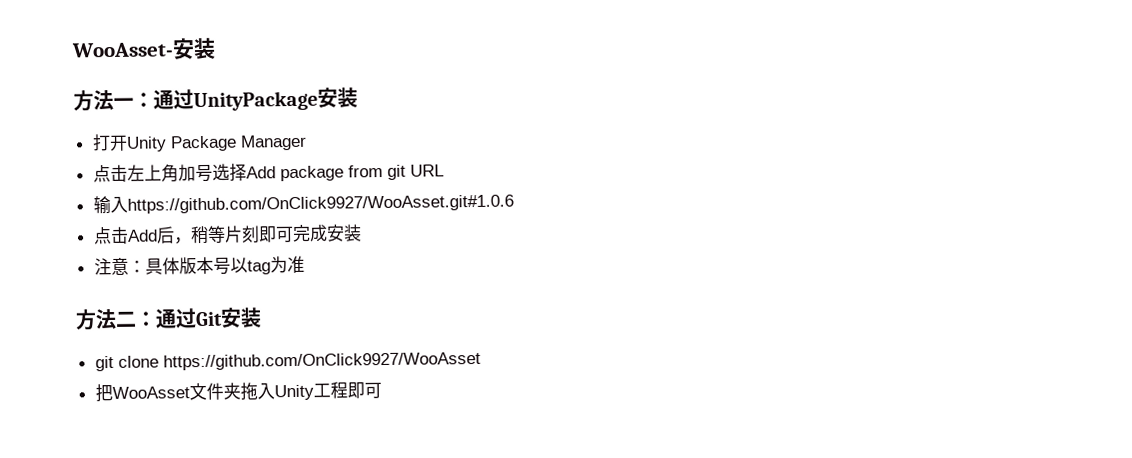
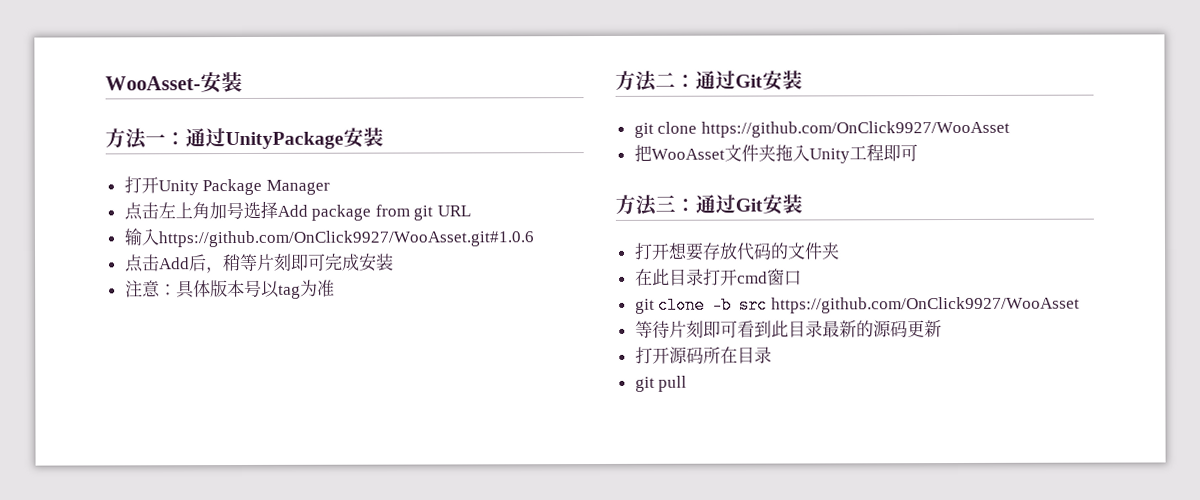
+ 方法三：通过Git安装
+ 打开想要存放代码的文件夹
+ 在此目录打开cmd窗口
+ git clone -b src https://github.com/OnClick9927/WooAsset
+ 等待片刻即可看到此目录最新的源码更新
+ 打开源码所在目录
+ git pull

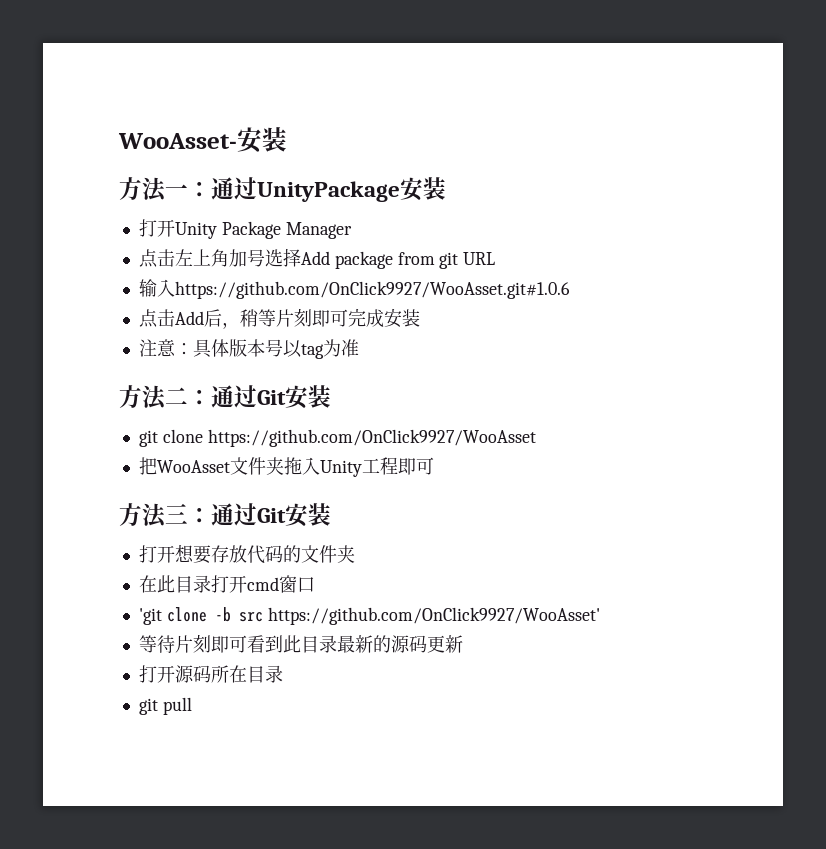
- git clone -b src https://github.com/OnClick9927/WooAsset
+ 'git clone -b src https://github.com/OnClick9927/WooAsset'

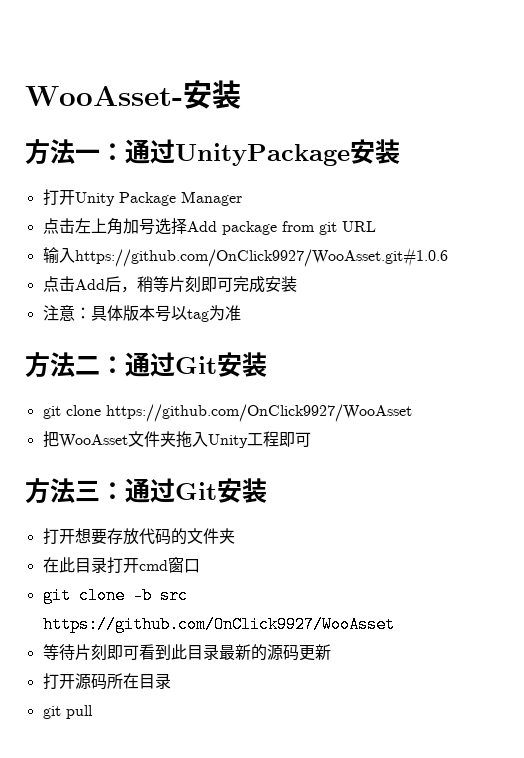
- 'git clone -b src https://github.com/OnClick9927/WooAsset'
+ git clone -b src https://github.com/OnClick9927/WooAsset

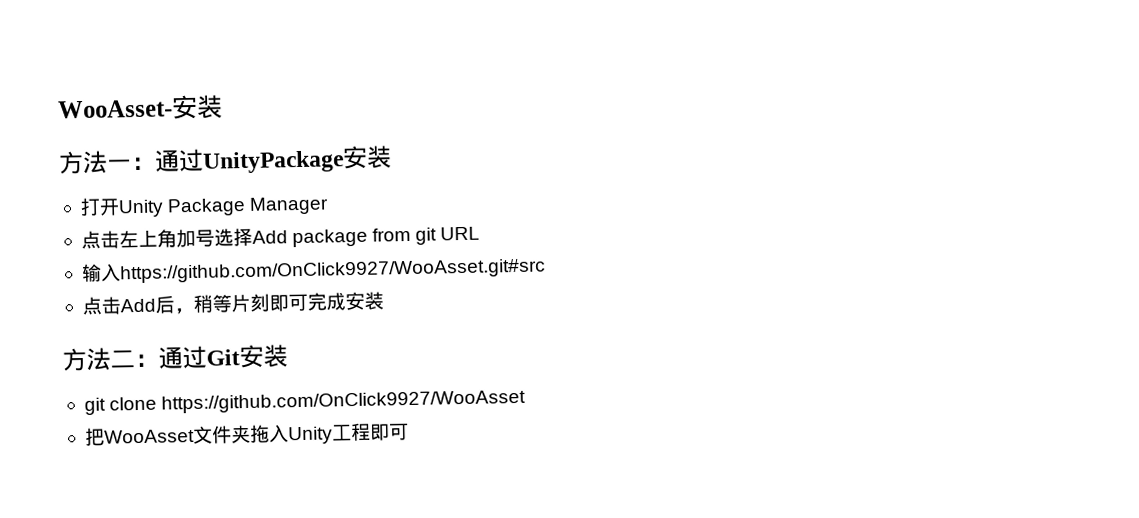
- 输入https://github.com/OnClick9927/WooAsset.git#1.0.6
+ 输入https://github.com/OnClick9927/WooAsset.git#src
- 注意：具体版本号以tag为准
- 方法三：通过Git安装
- 打开想要存放代码的文件夹
- 在此目录打开cmd窗口
- git clone -b src https://github.com/OnClick9927/WooAsset
- 等待片刻即可看到此目录最新的源码更新
- 打开源码所在目录
- git pull

